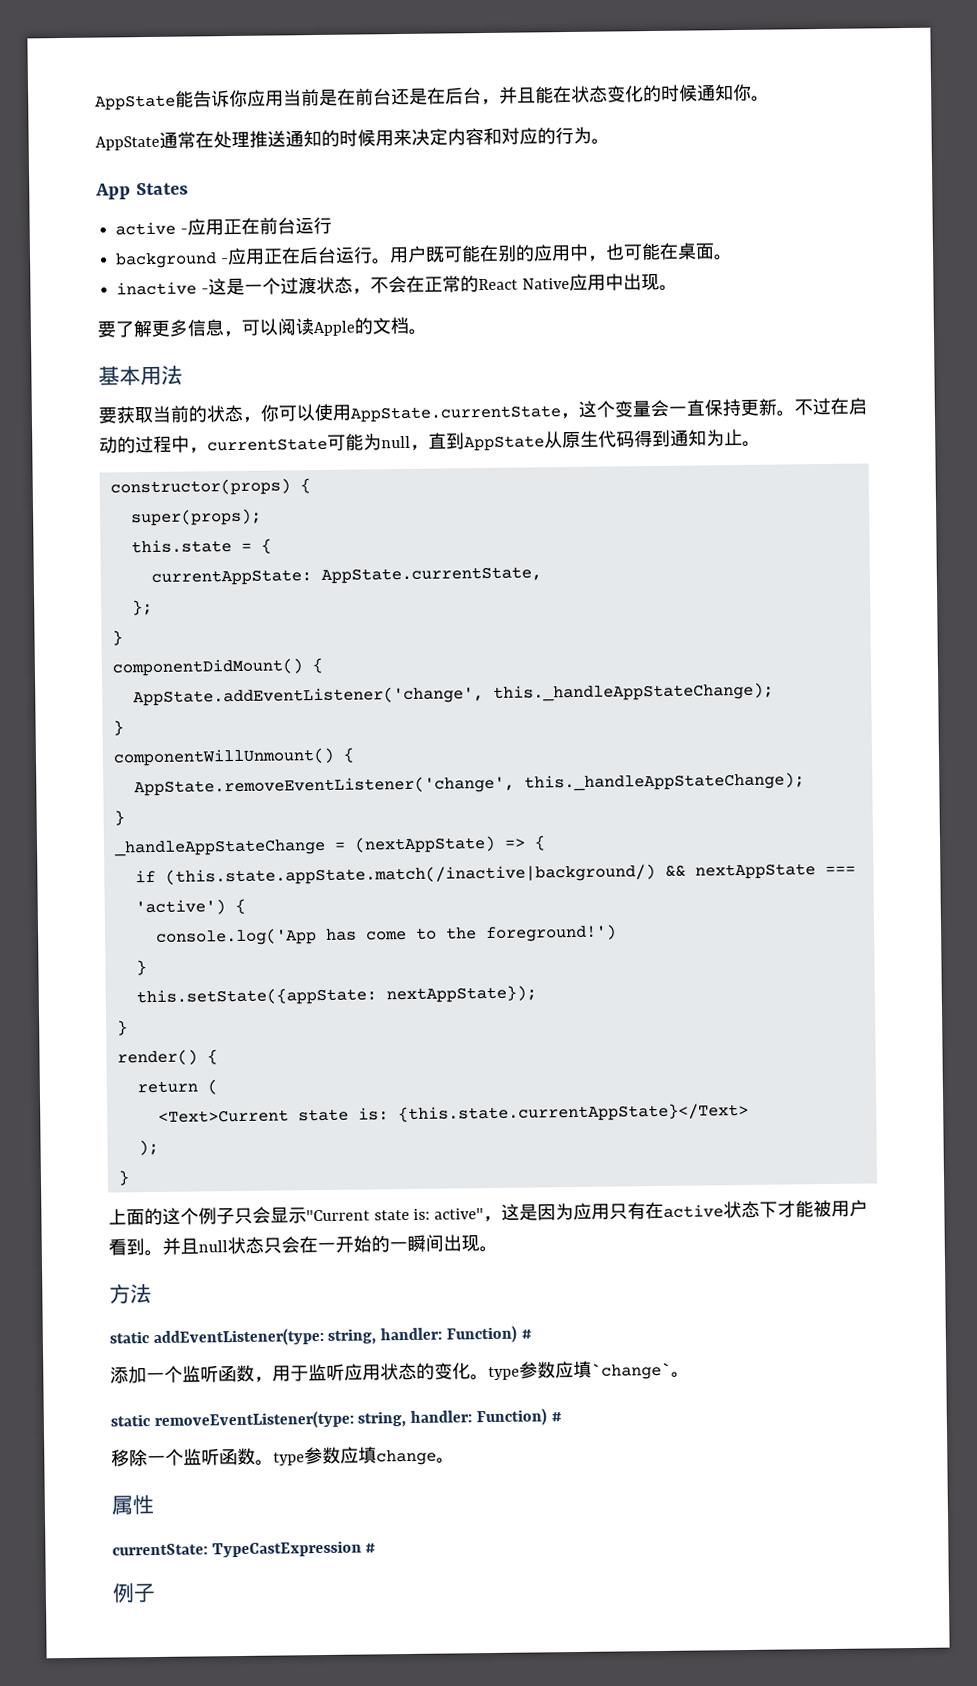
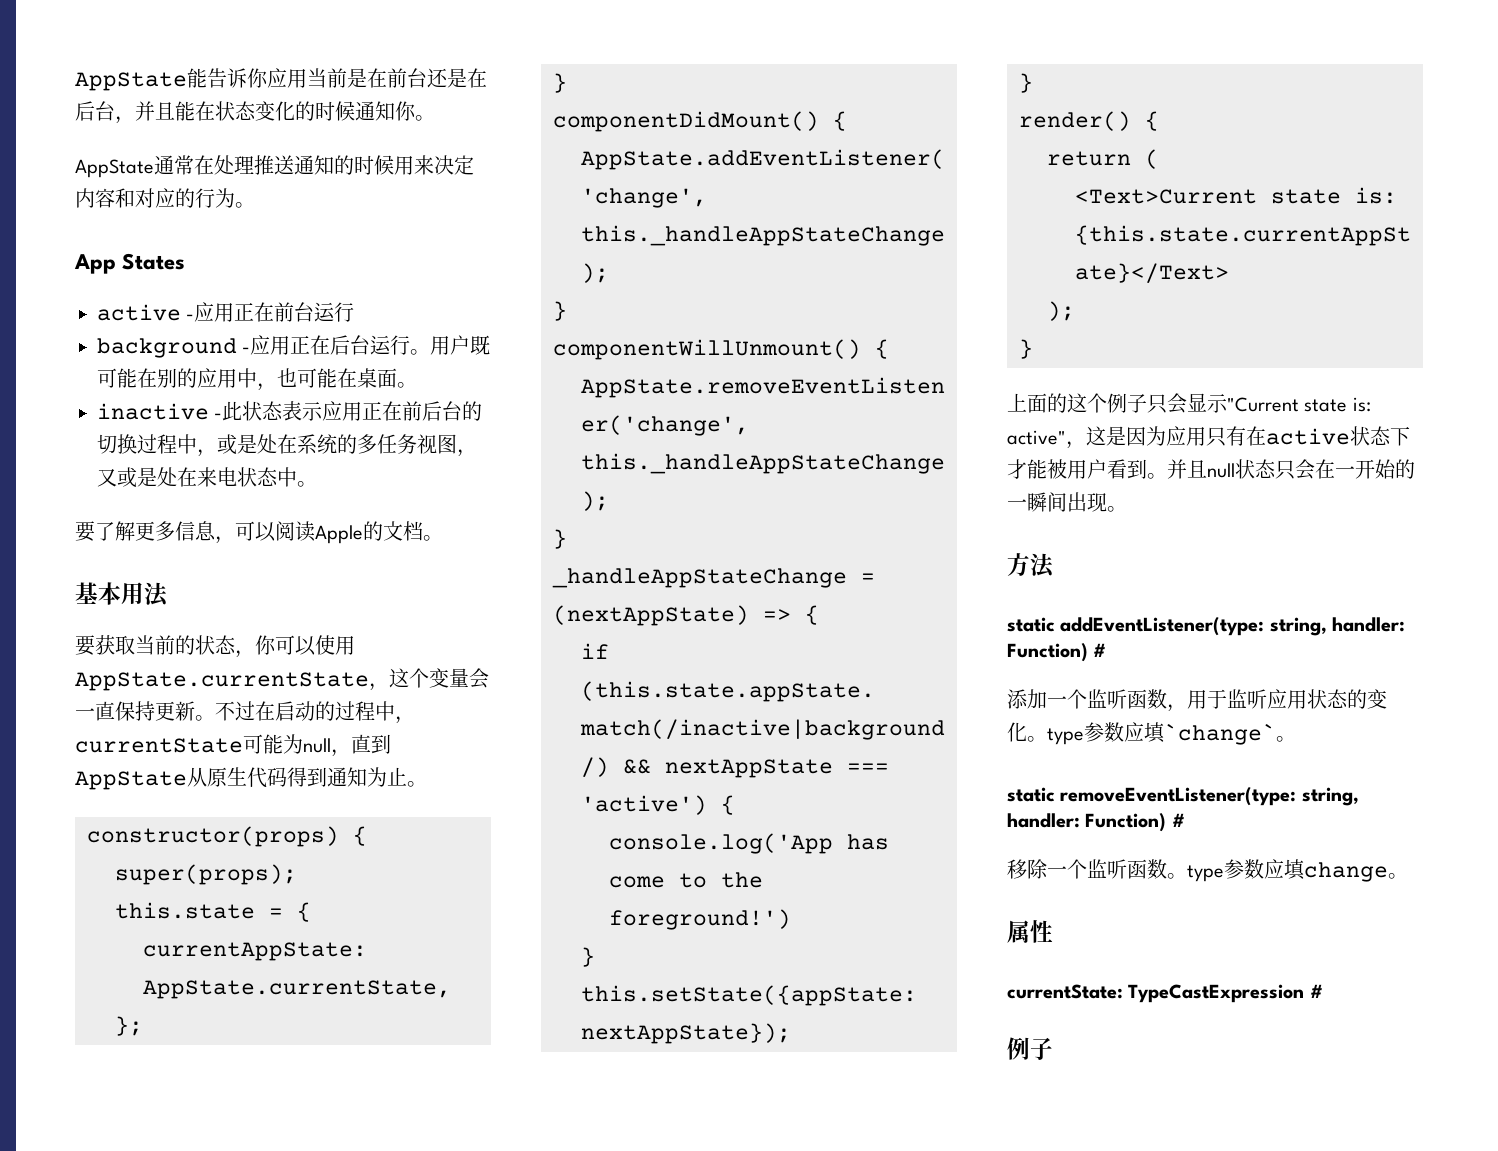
- inactive -这是一个过渡状态，不会在正常的React Native应用中出现。
+ inactive -此状态表示应用正在前后台的切换过程中，或是处在系统的多任务视图，又或是处在来电状态中。

